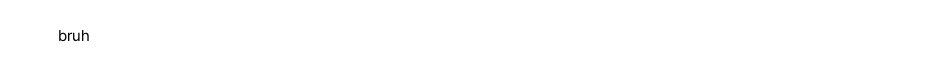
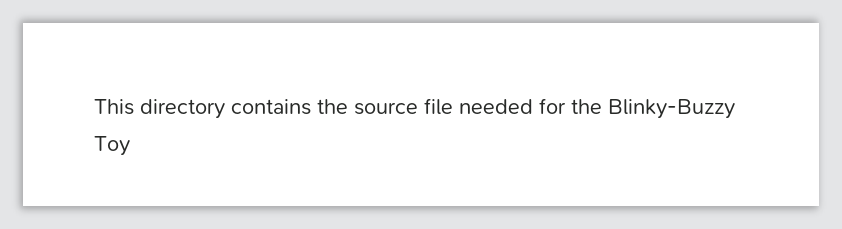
- bruh
+ This directory contains the source file needed for the Blinky-Buzzy Toy

